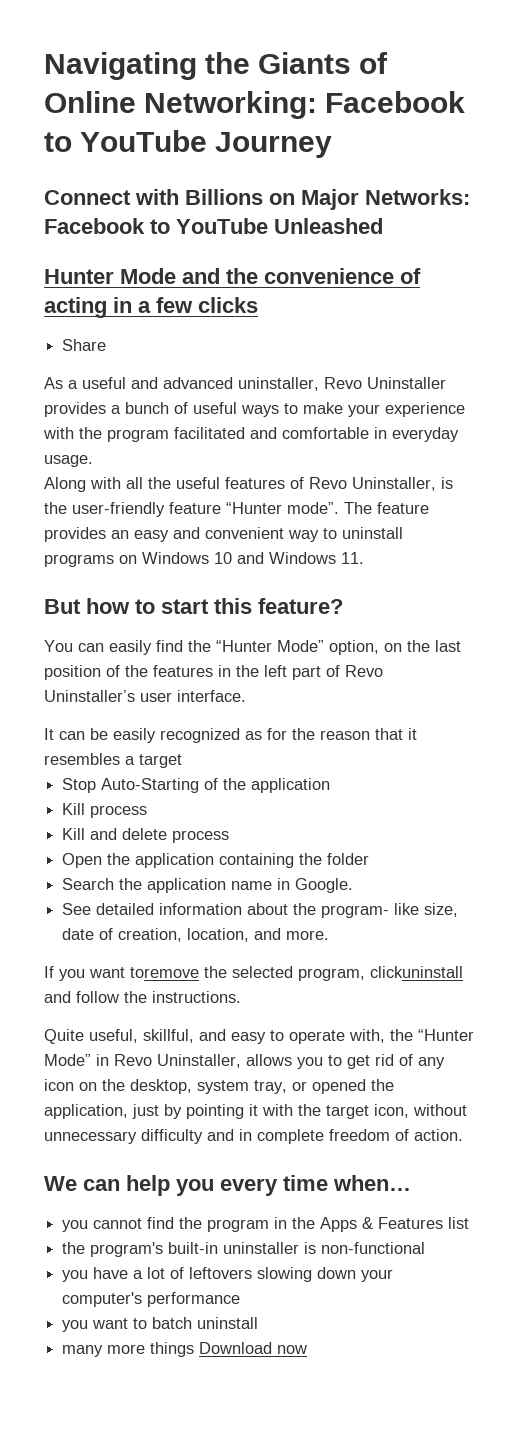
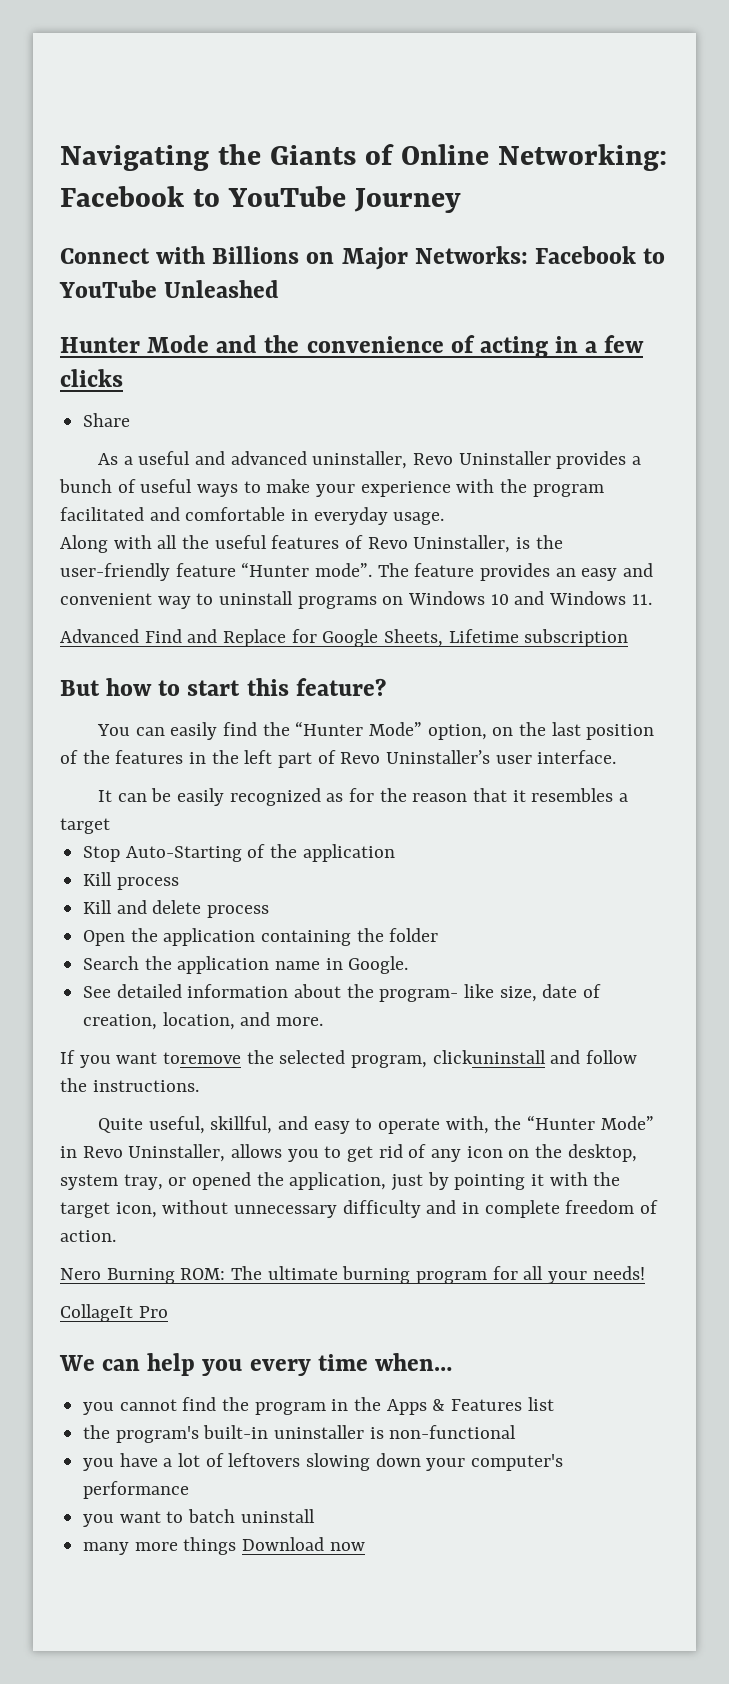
+ Advanced Find and Replace for Google Sheets, Lifetime subscription
+ Nero Burning ROM: The ultimate burning program for all your needs!
+ CollageIt Pro

